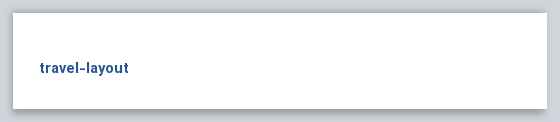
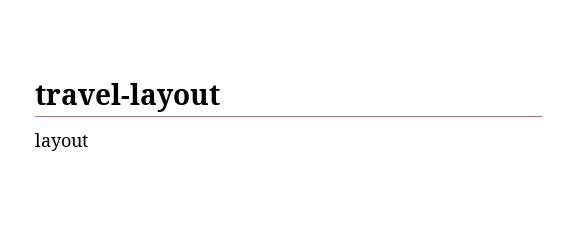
+ layout

